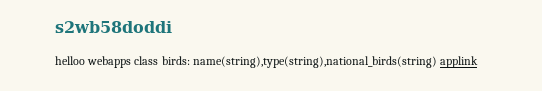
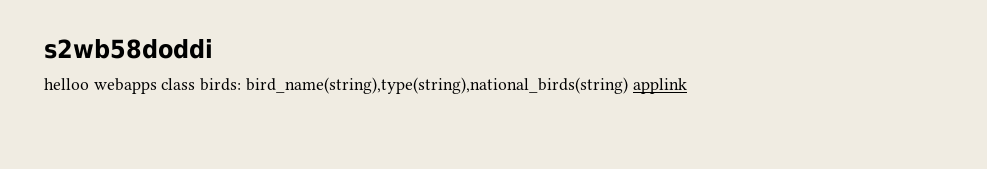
- helloo webapps class birds: name(string),type(string),national_birds(string) applink
+ helloo webapps class birds: bird_name(string),type(string),national_birds(string) applink

